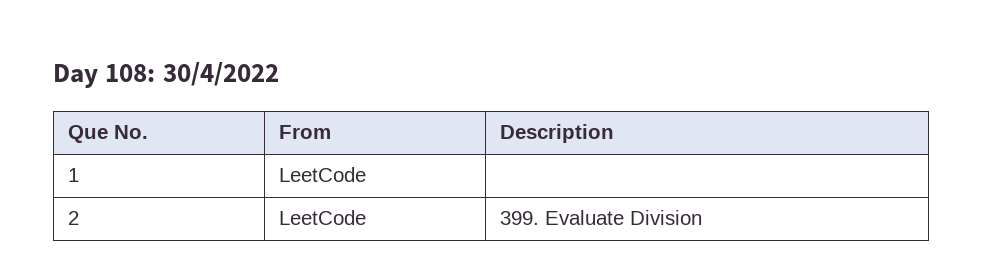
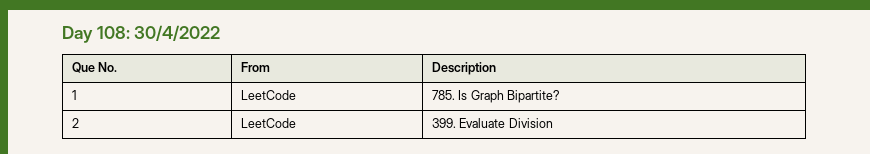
- 1 | LeetCode |
+ 1 | LeetCode | 785. Is Graph Bipartite?

